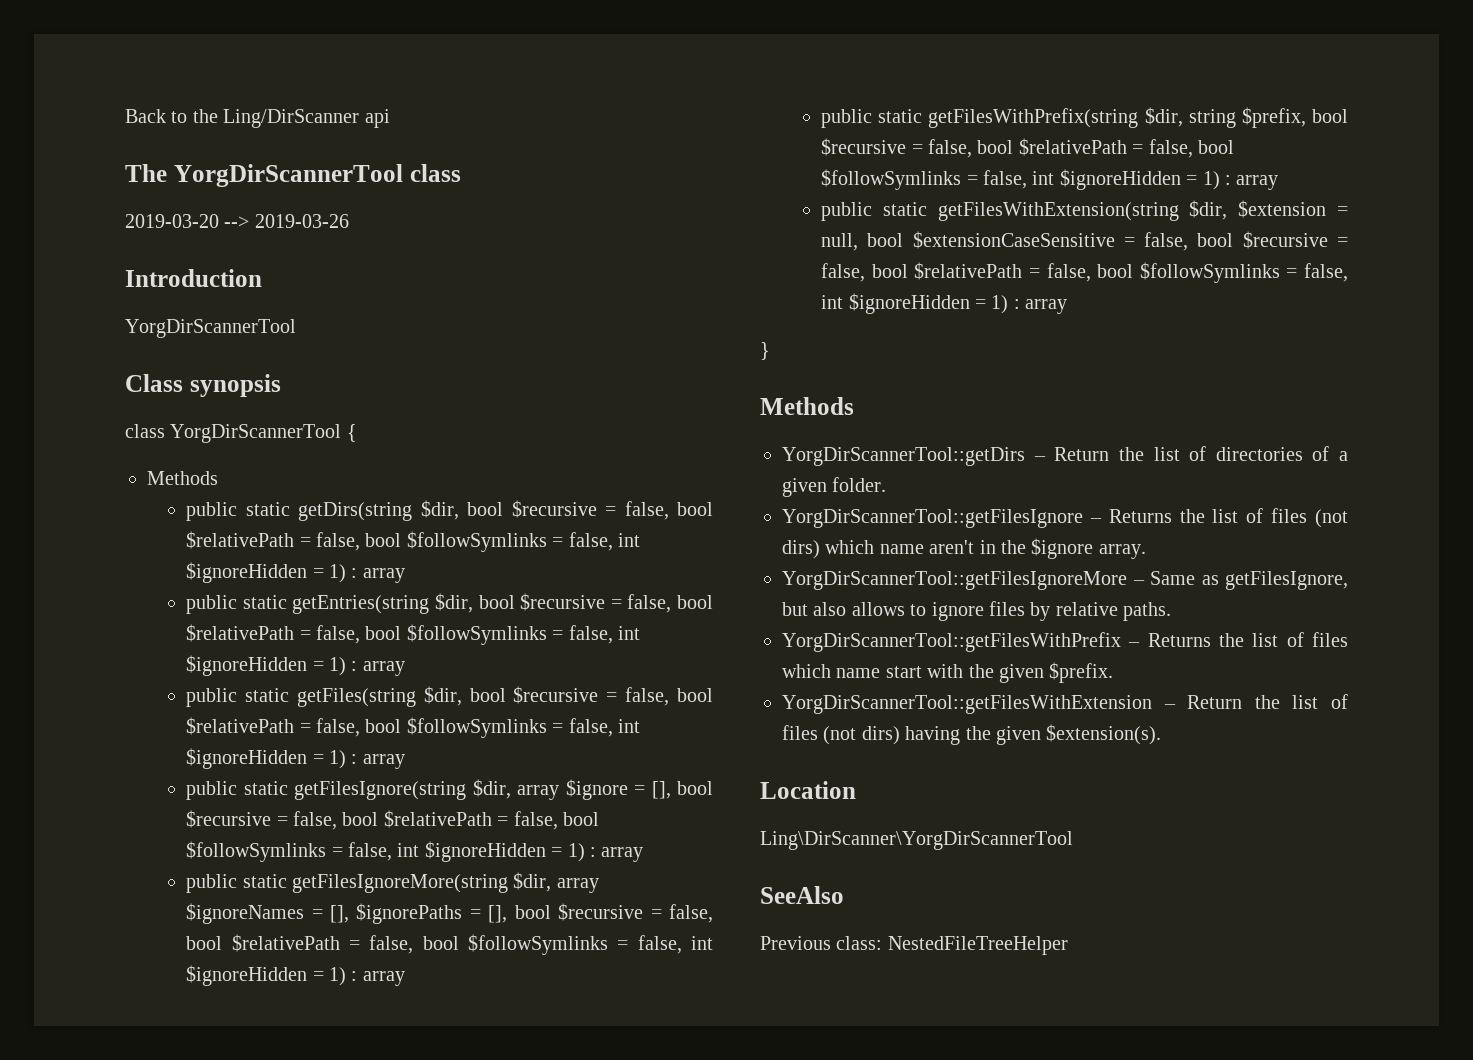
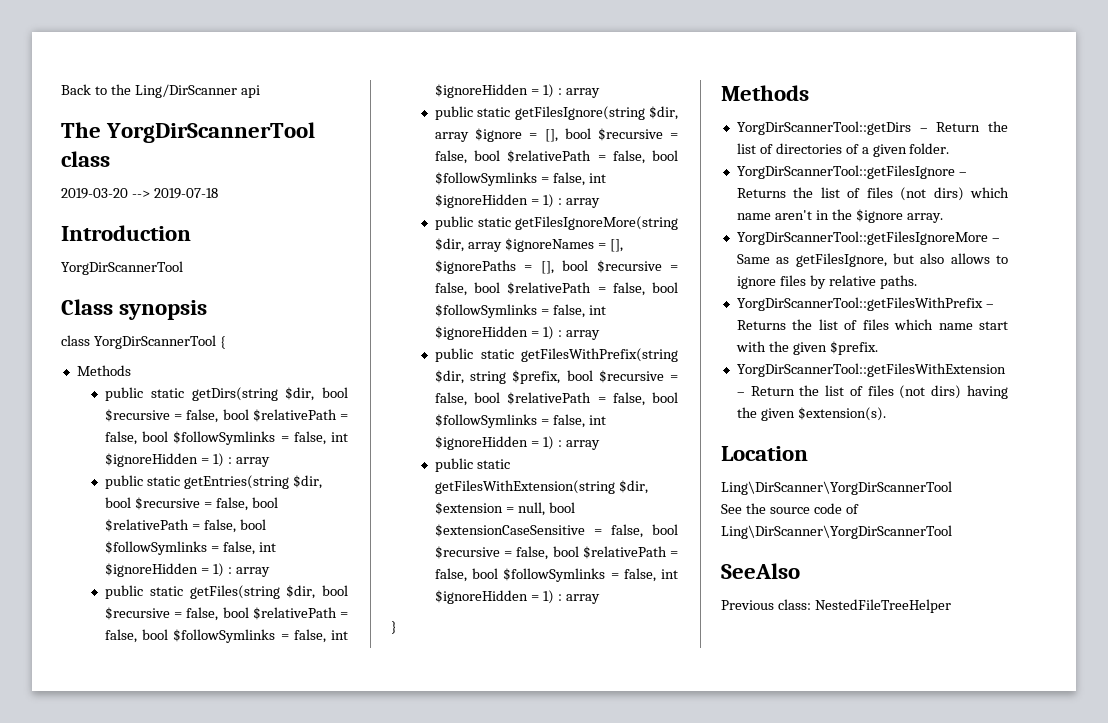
- 2019-03-20 --> 2019-03-26
+ 2019-03-20 --> 2019-07-18
+ See the source code of Ling\DirScanner\YorgDirScannerTool

